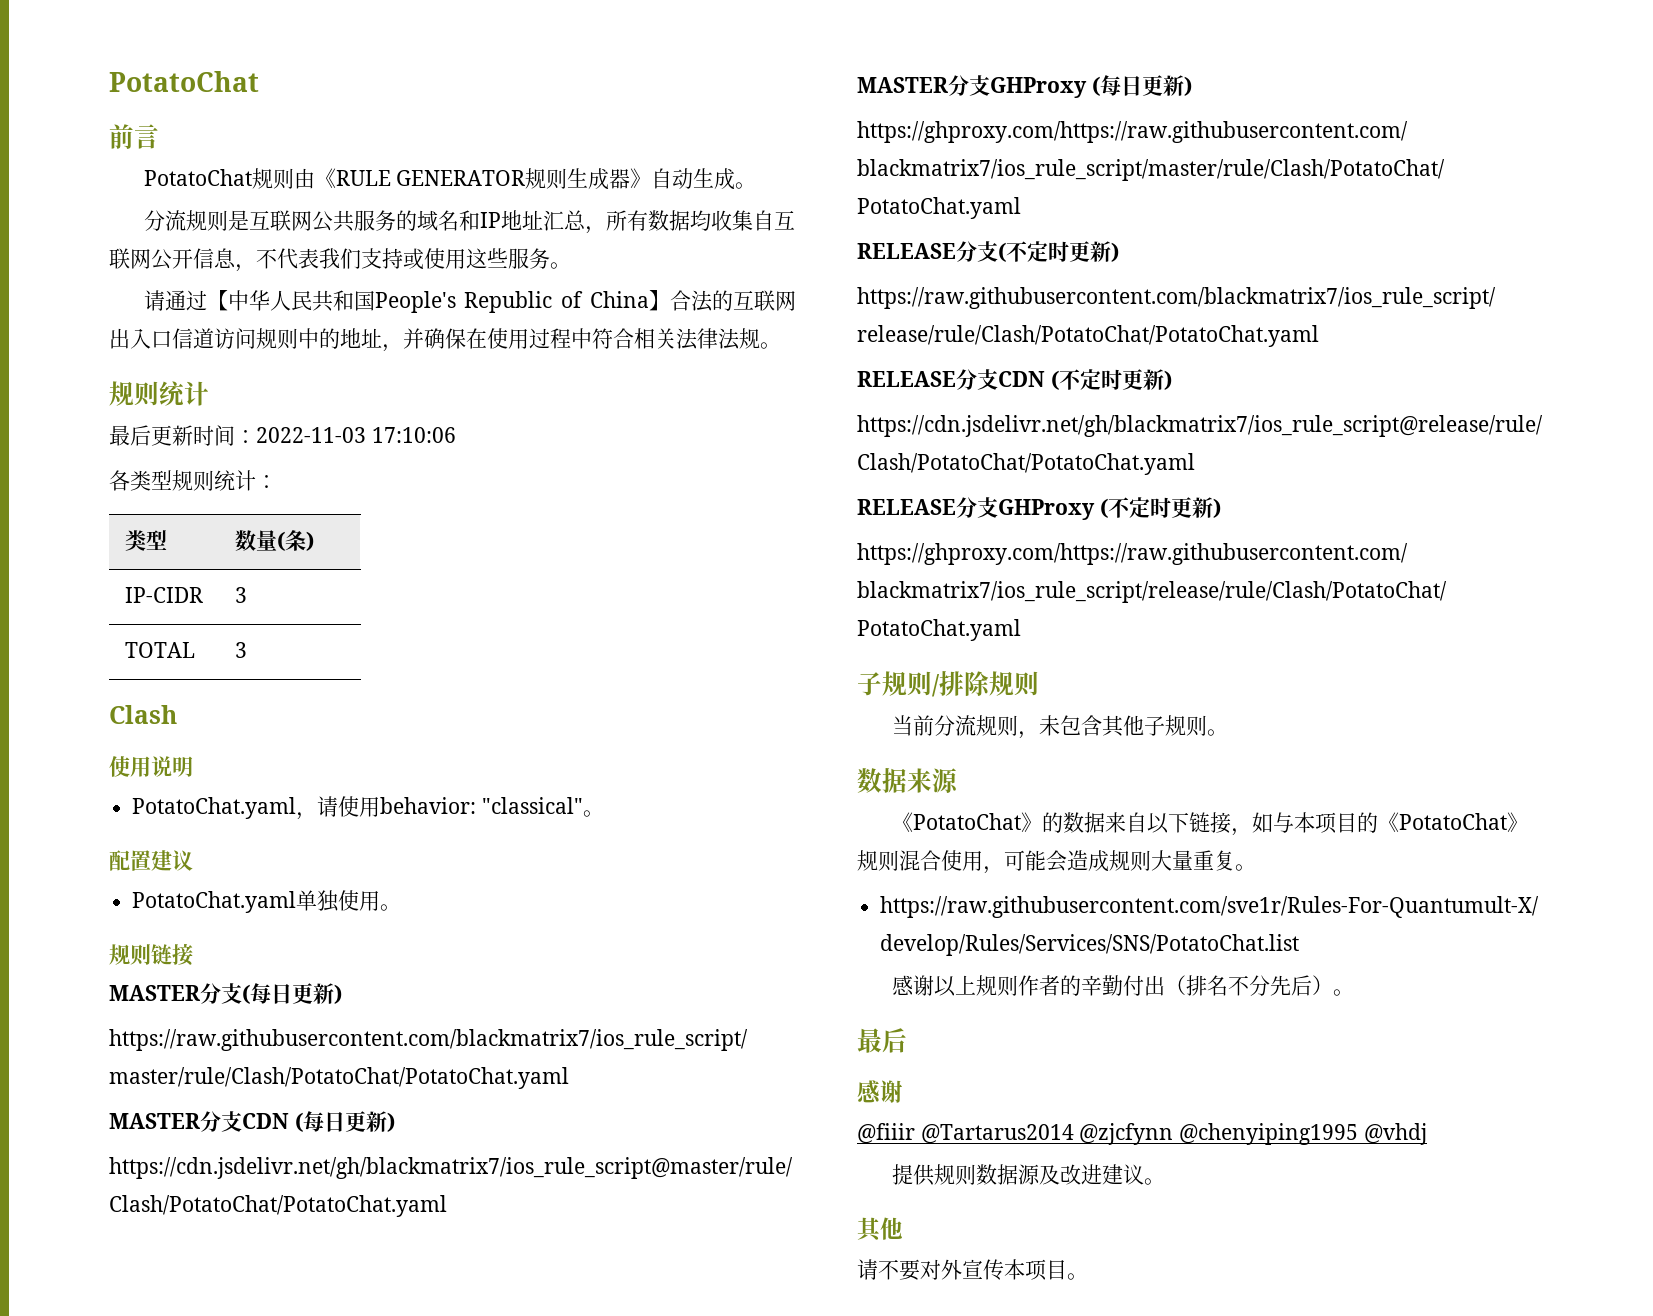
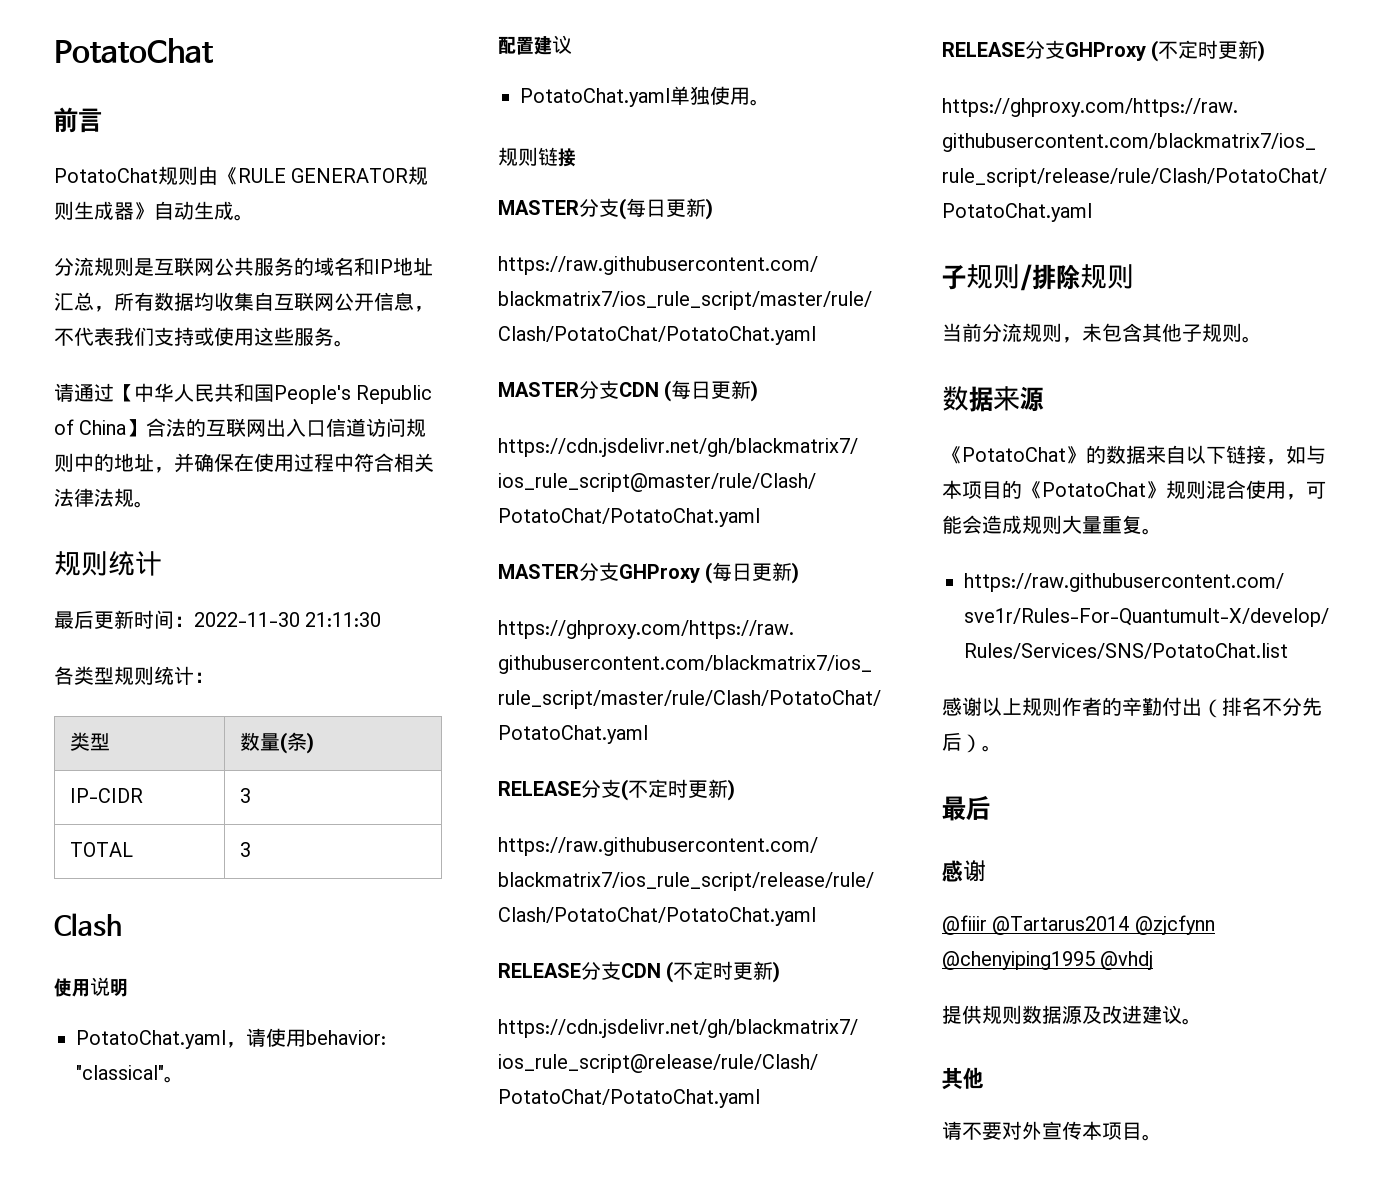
- 最后更新时间：2022-11-03 17:10:06
+ 最后更新时间：2022-11-30 21:11:30

